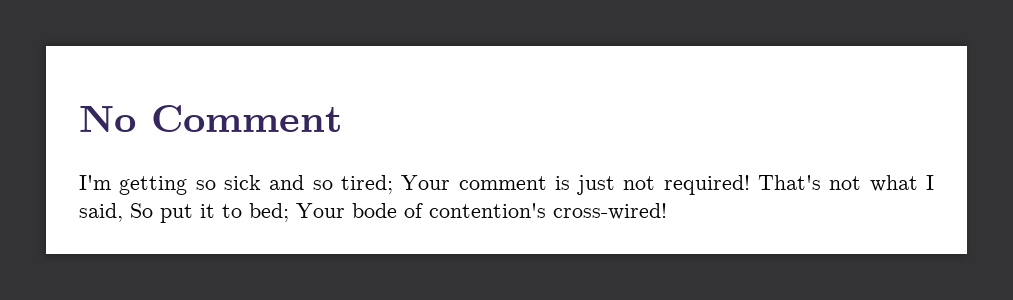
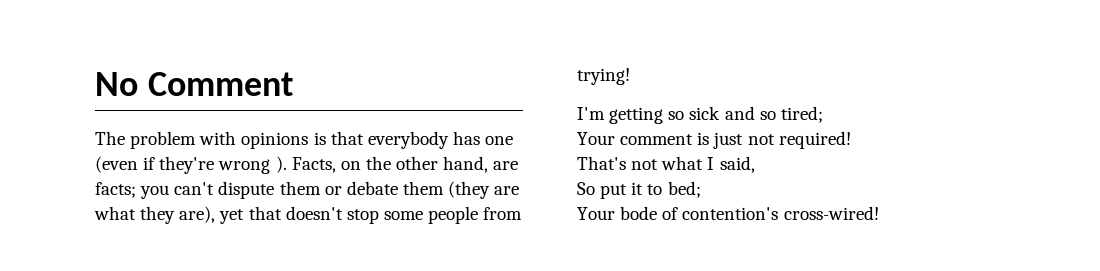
+ The problem with opinions is that everybody has one (even if they're wrong ). Facts, on the other hand, are facts; you can't dispute them or debate them (they are what they are), yet that doesn't stop some people from trying!
- I'm getting so sick and so tired; Your comment is just not required! That's not what I said, So put it to bed; Your bode of contention's cross-wired!
+ I'm getting so sick and so tired;
+ Your comment is just not required!
+ That's not what I said,
+ So put it to bed;
+ Your bode of contention's cross-wired!

